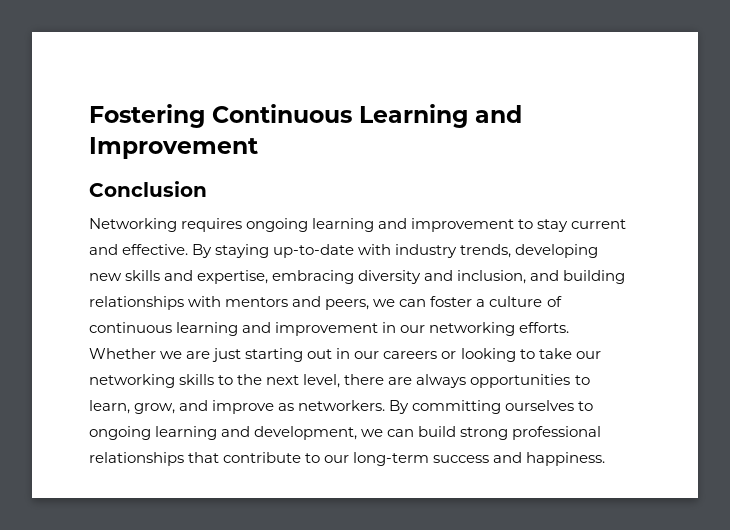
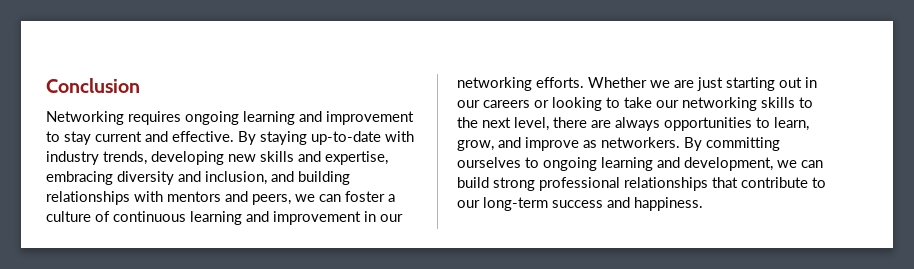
- Fostering Continuous Learning and Improvement

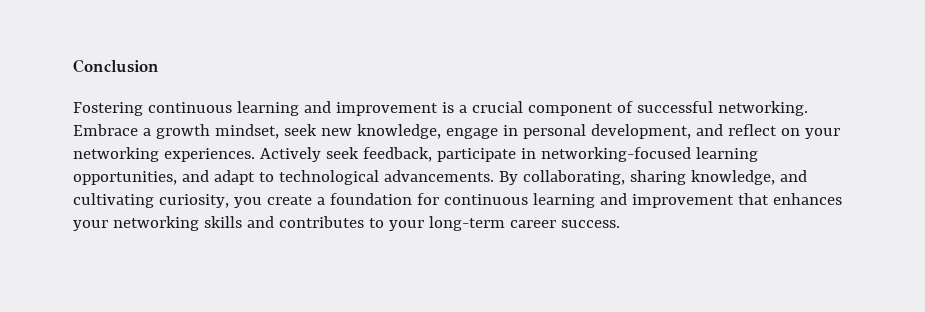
- Networking requires ongoing learning and improvement to stay current and effective. By staying up-to-date with industry trends, developing new skills and expertise, embracing diversity and inclusion, and building relationships with mentors and peers, we can foster a culture of continuous learning and improvement in our networking efforts. Whether we are just starting out in our careers or looking to take our networking skills to the next level, there are always opportunities to learn, grow, and improve as networkers. By committing ourselves to ongoing learning and development, we can build strong professional relationships that contribute to our long-term success and happiness.
+ Fostering continuous learning and improvement is a crucial component of successful networking. Embrace a growth mindset, seek new knowledge, engage in personal development, and reflect on your networking experiences. Actively seek feedback, participate in networking-focused learning opportunities, and adapt to technological advancements. By collaborating, sharing knowledge, and cultivating curiosity, you create a foundation for continuous learning and improvement that enhances your networking skills and contributes to your long-term career success.

